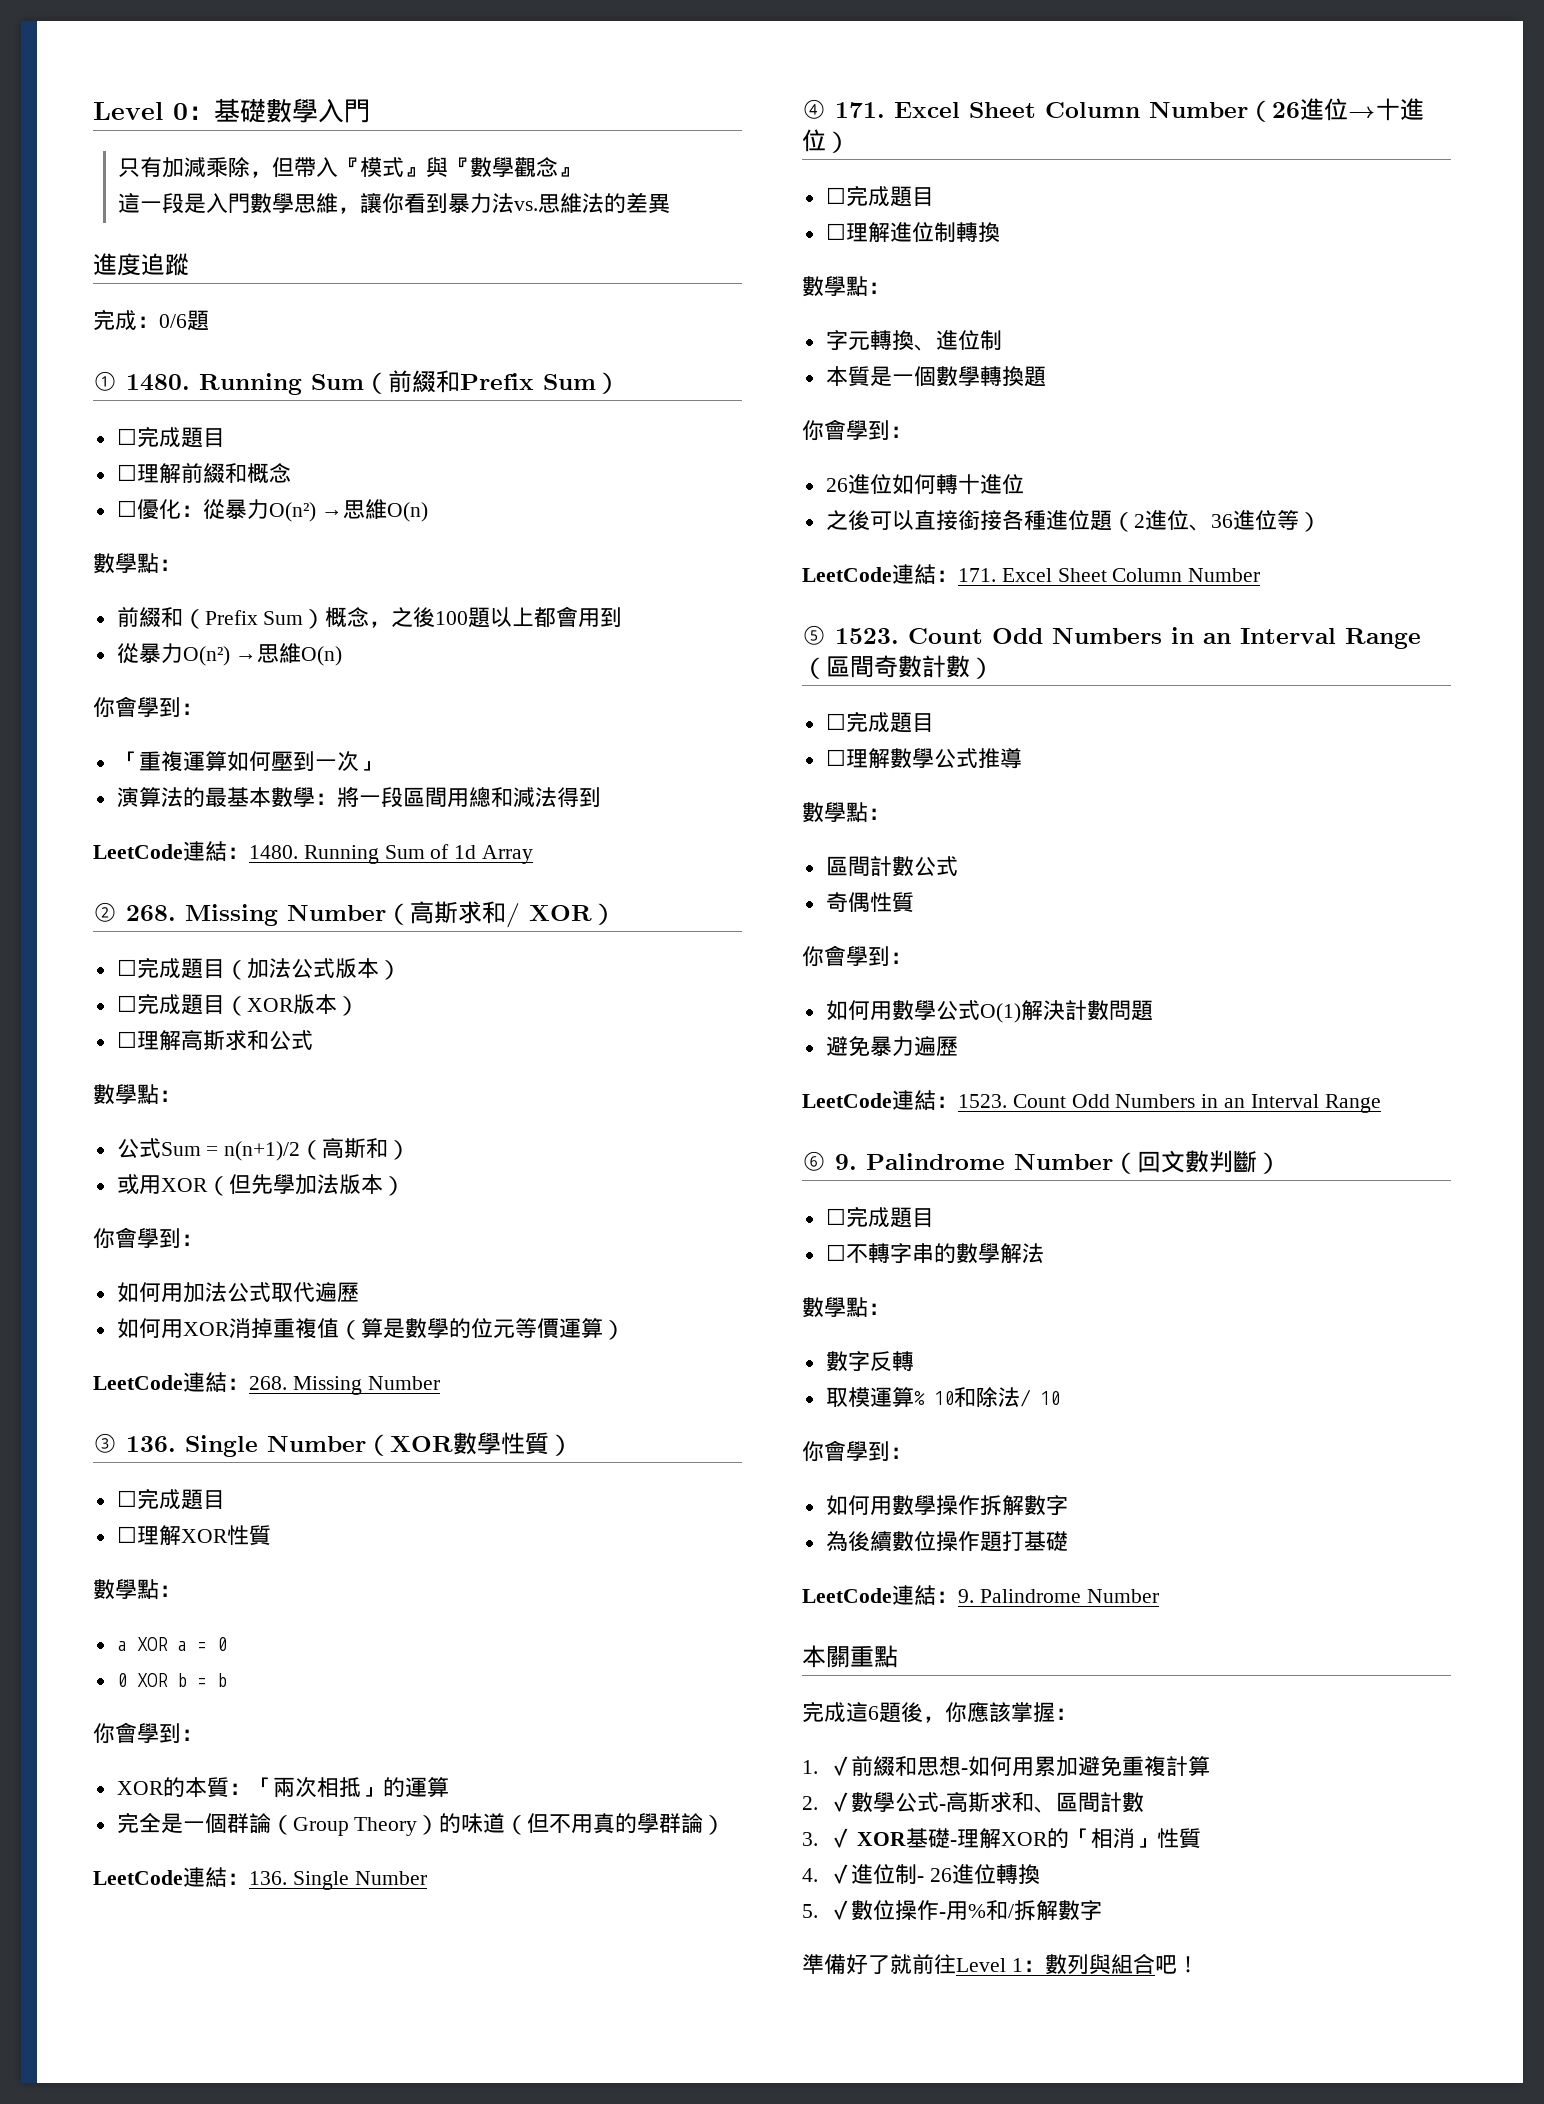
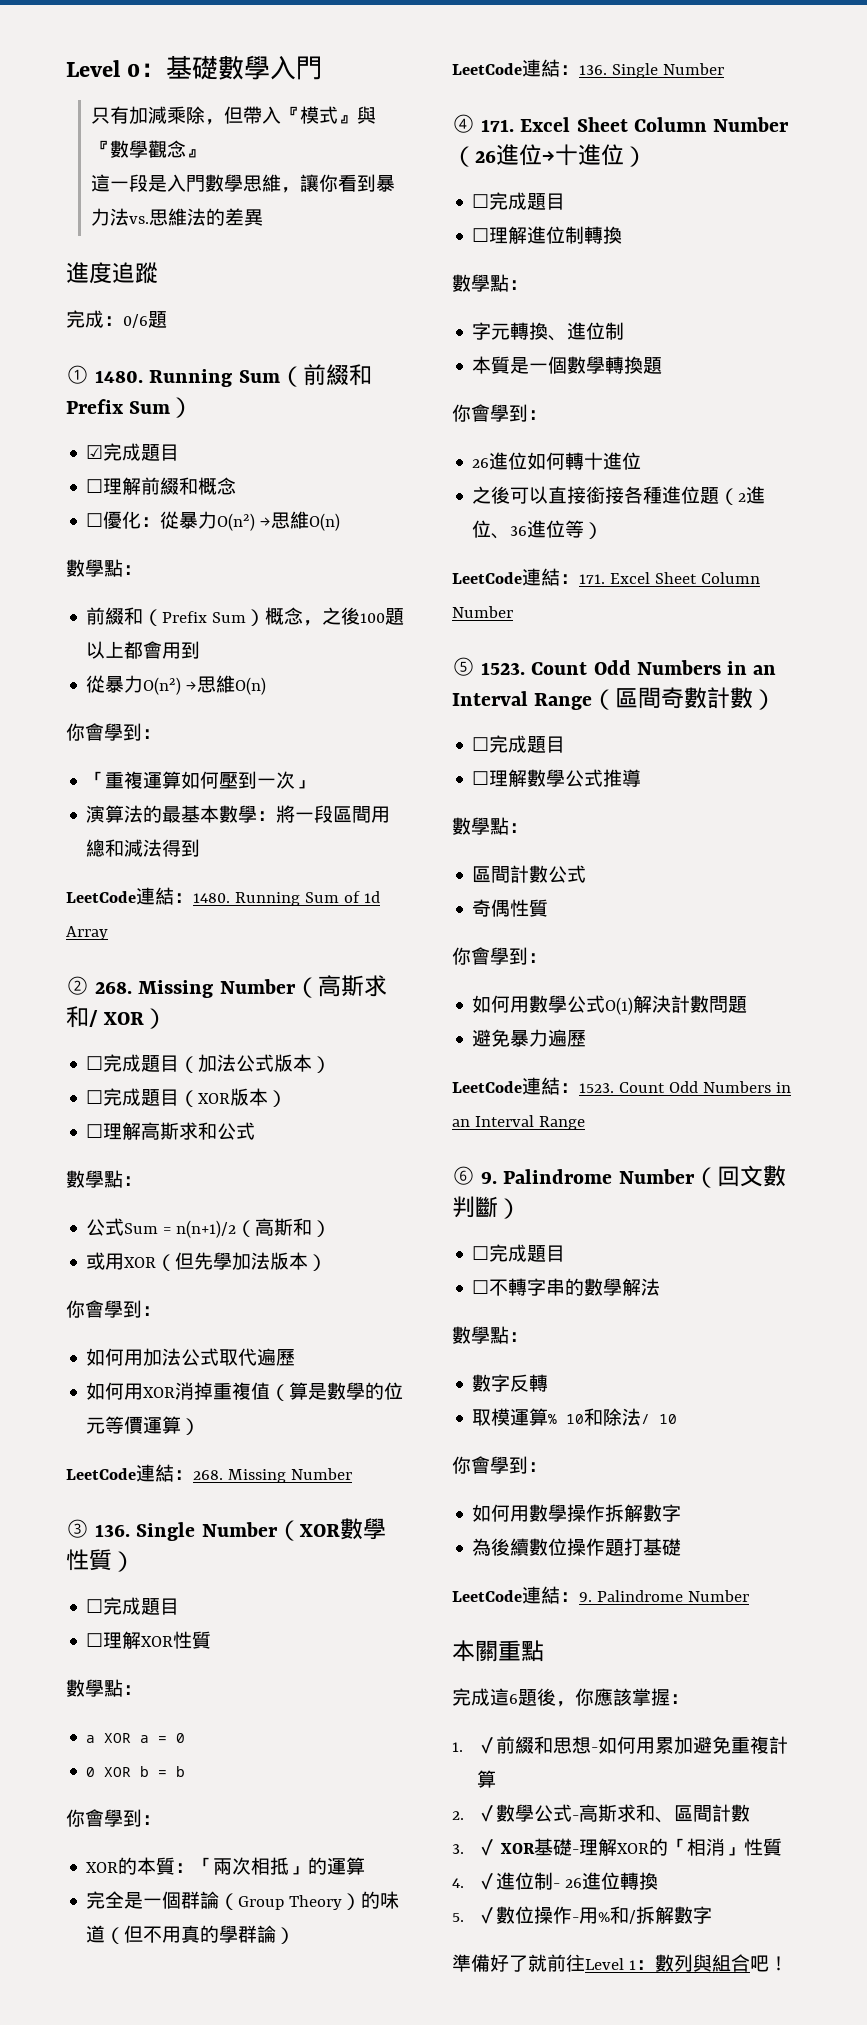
  Running Sum（前綴和Prefix Sum）
- ☐完成題目
+ ☑完成題目

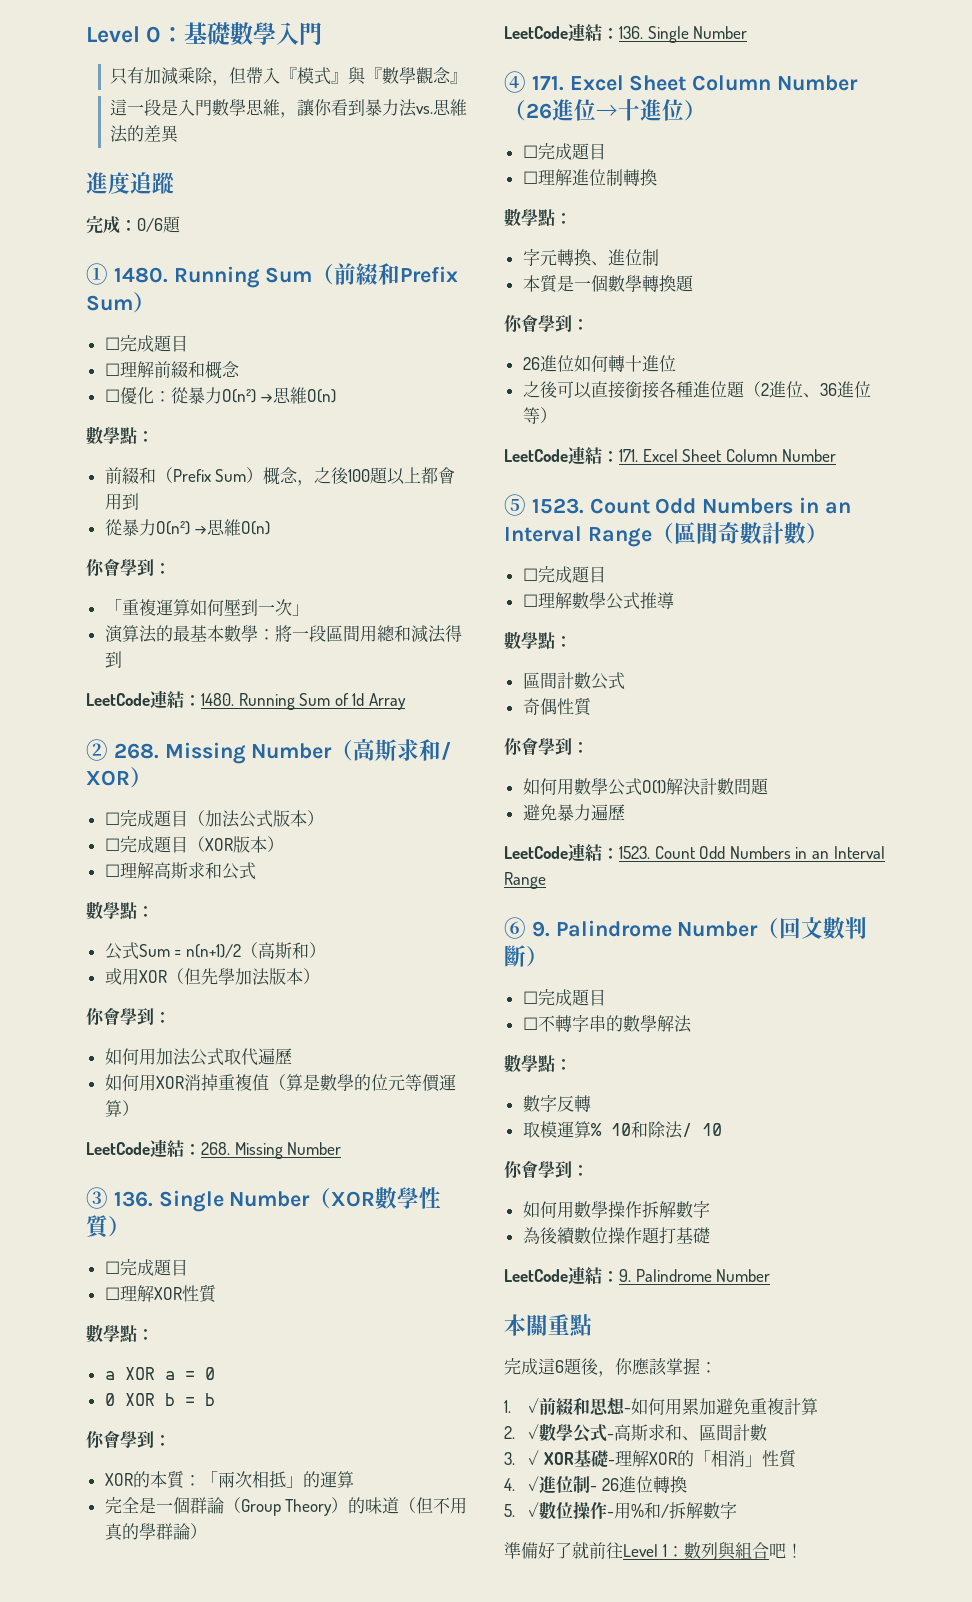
  Running Sum（前綴和Prefix Sum）
- ☑完成題目
+ ☐完成題目

